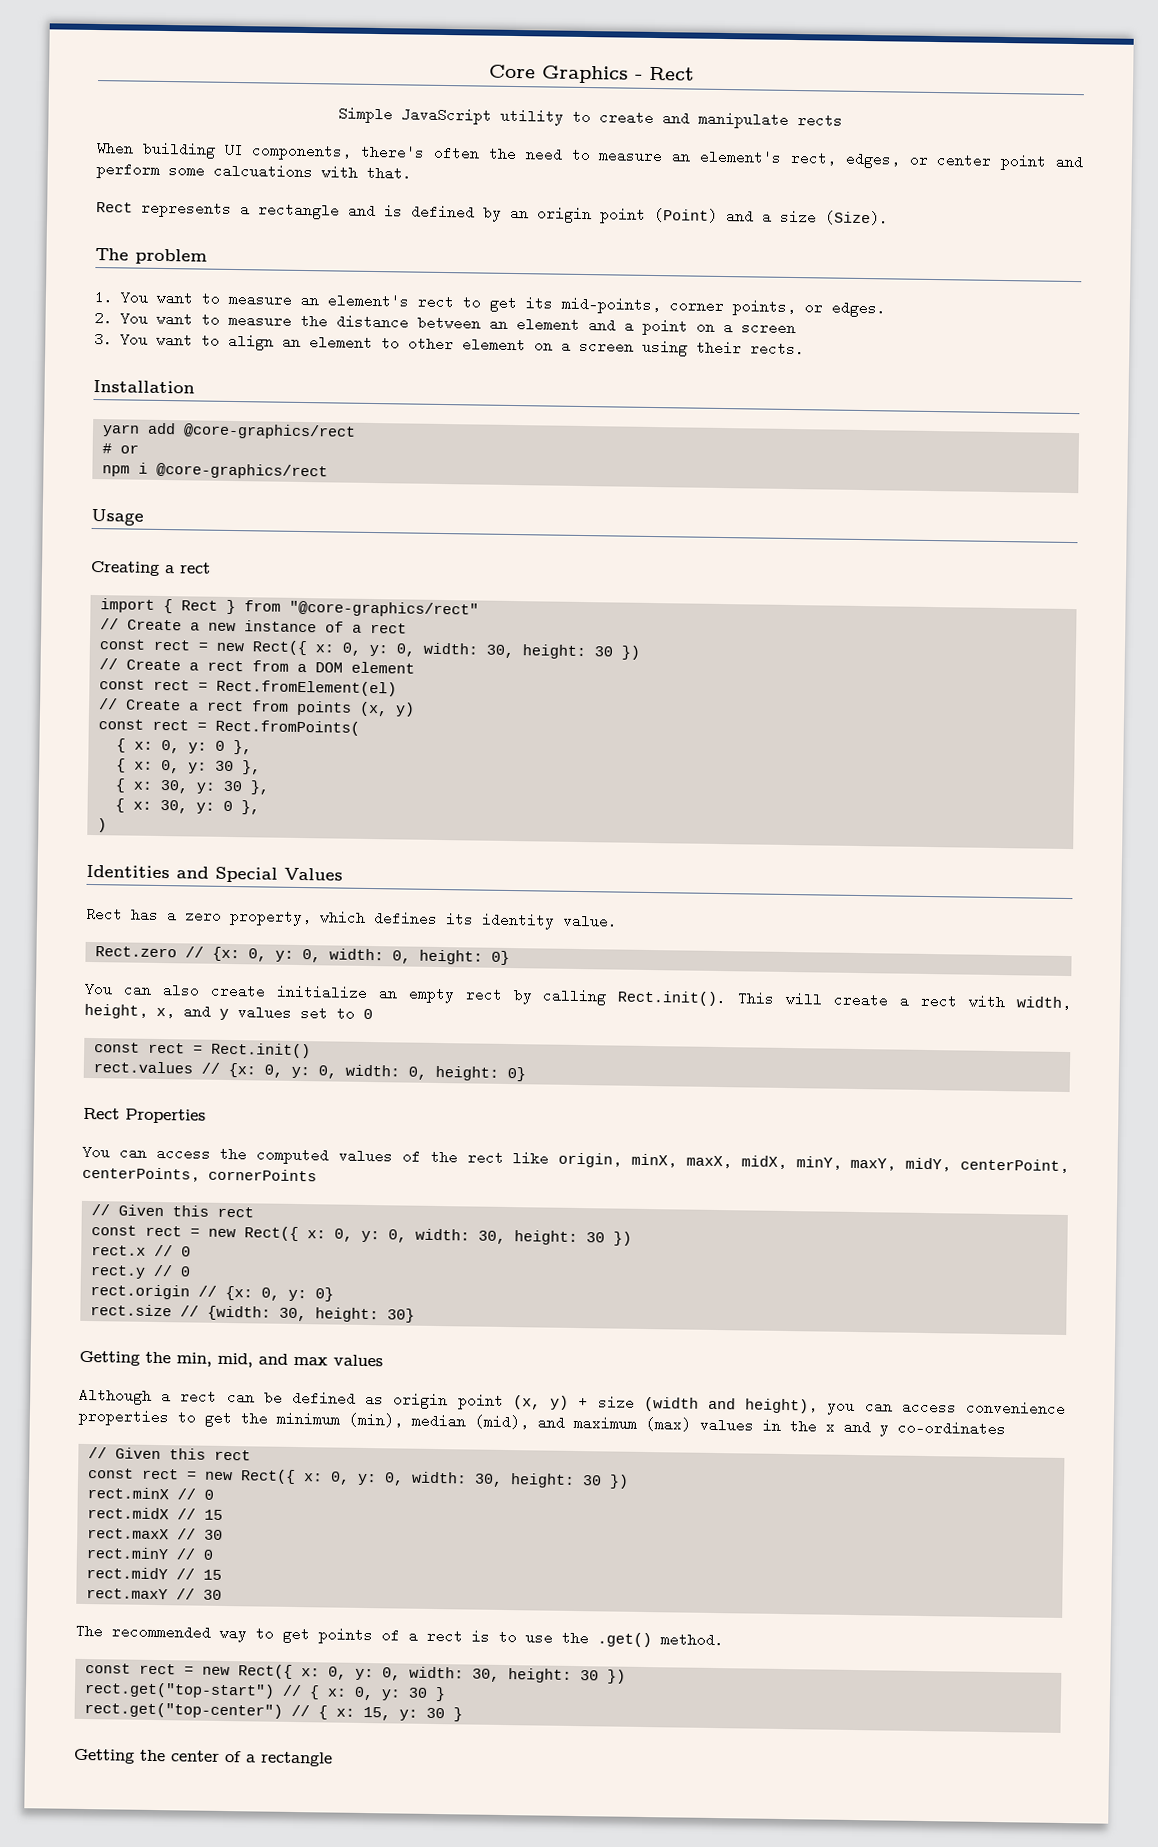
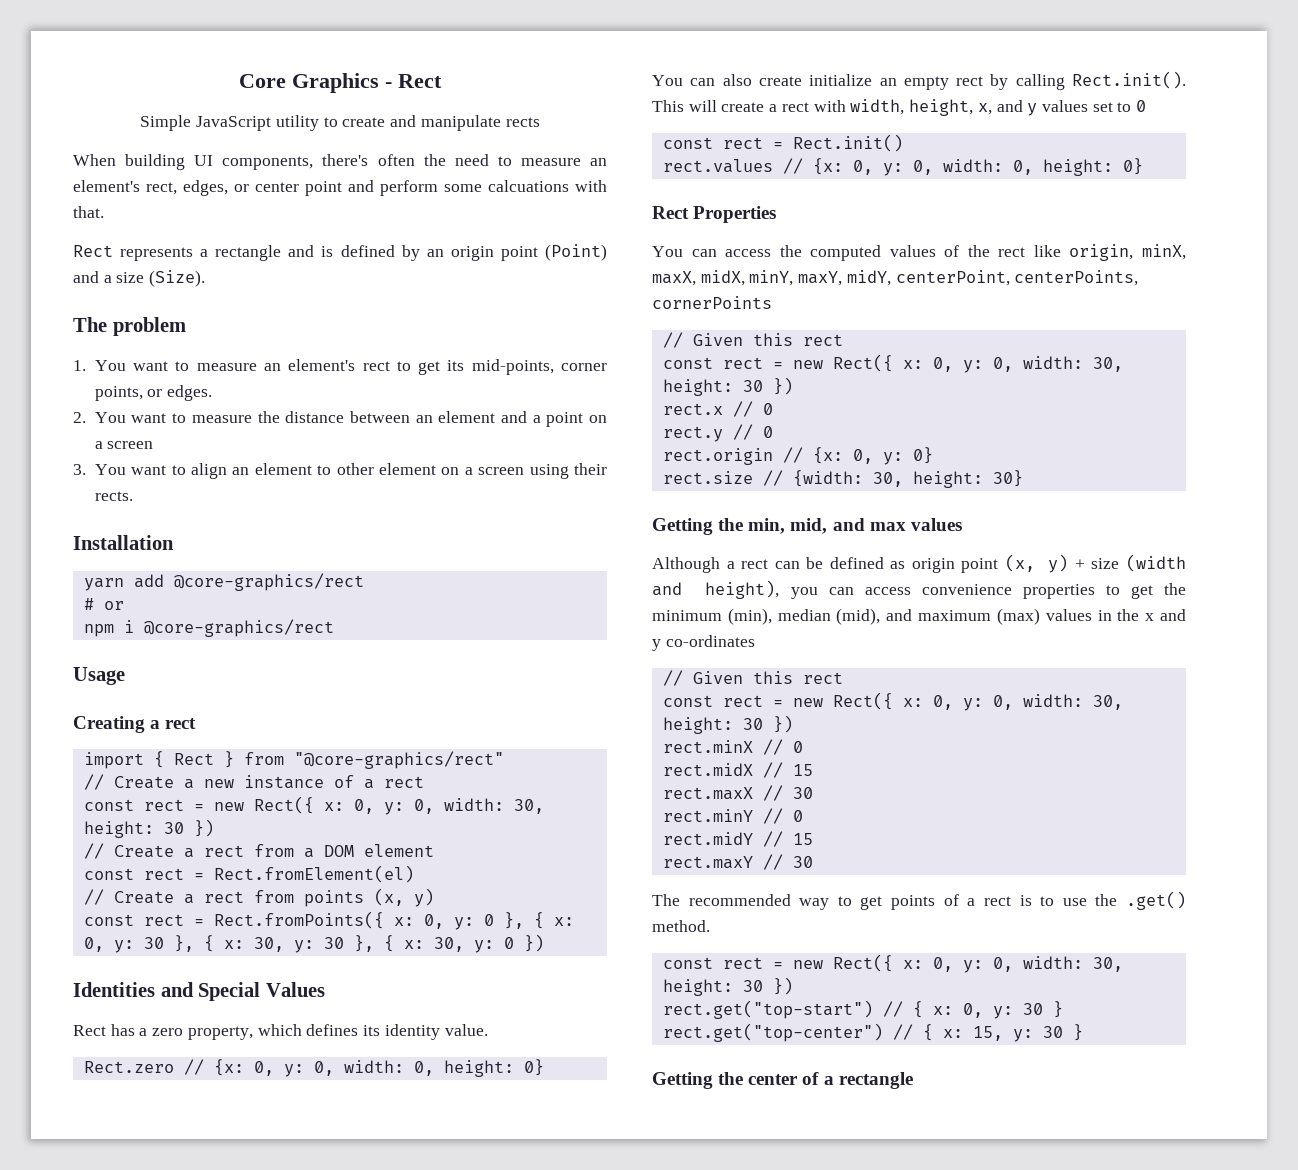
- const rect = Rect.fromPoints(
- { x: 0, y: 0 },
- { x: 0, y: 30 },
- { x: 30, y: 30 },
- { x: 30, y: 0 },
- )
+ const rect = Rect.fromPoints({ x: 0, y: 0 }, { x: 0, y: 30 }, { x: 30, y: 30 }, { x: 30, y: 0 })

